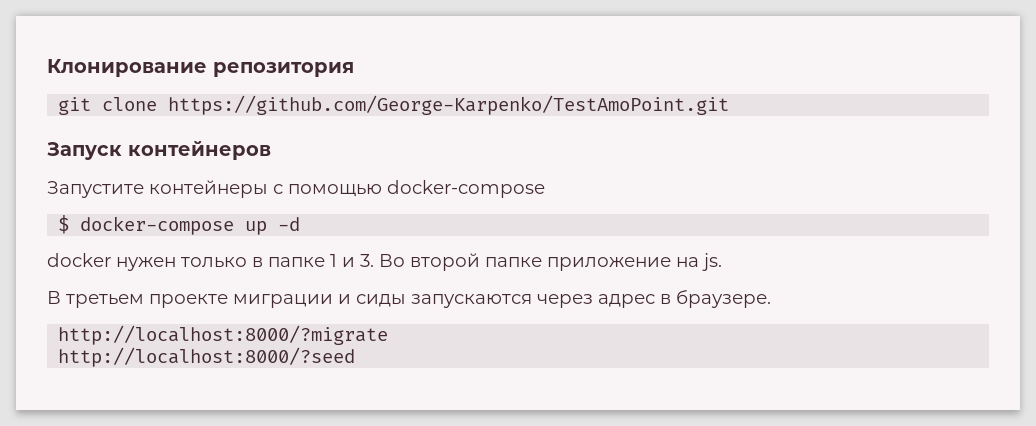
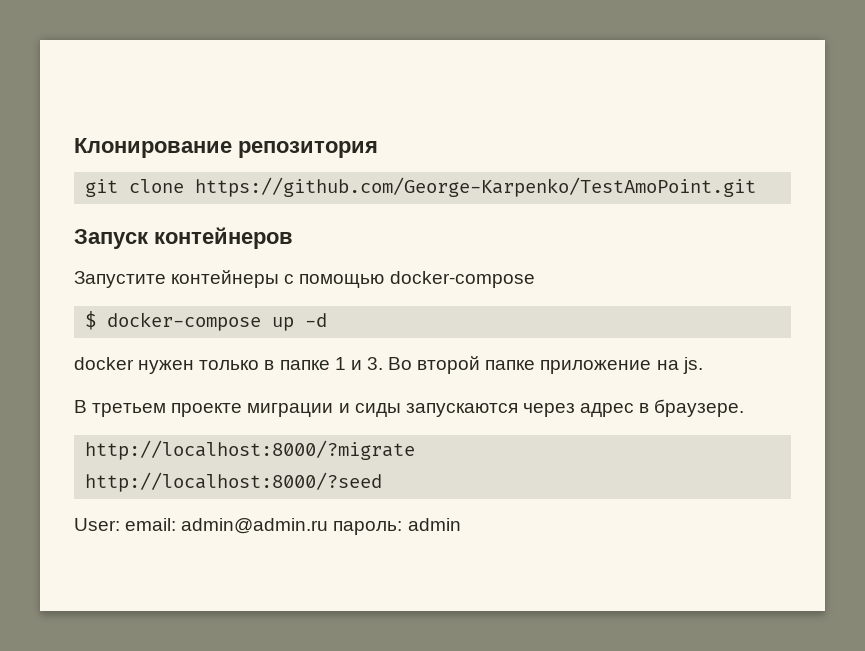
+ User: email: admin@admin.ru пароль: admin

